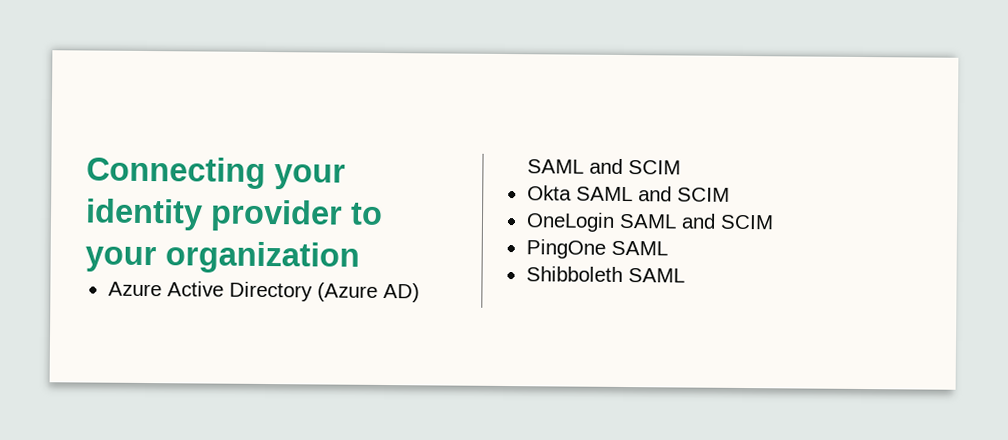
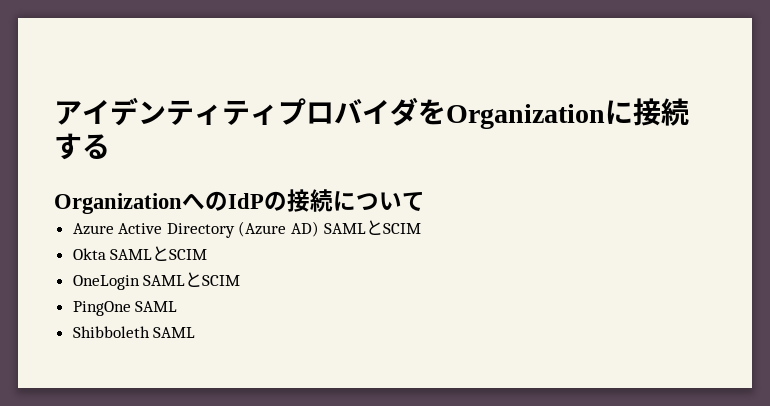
- Connecting your identity provider to your organization
+ アイデンティティプロバイダをOrganizationに接続する
+ OrganizationへのIdPの接続について
- Azure Active Directory (Azure AD) SAML and SCIM
+ Azure Active Directory (Azure AD) SAMLとSCIM
- Okta SAML and SCIM
+ Okta SAMLとSCIM
- OneLogin SAML and SCIM
+ OneLogin SAMLとSCIM

